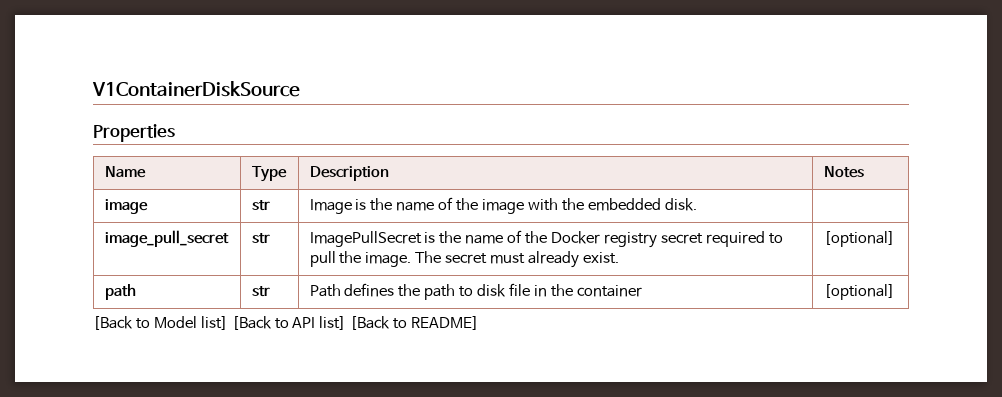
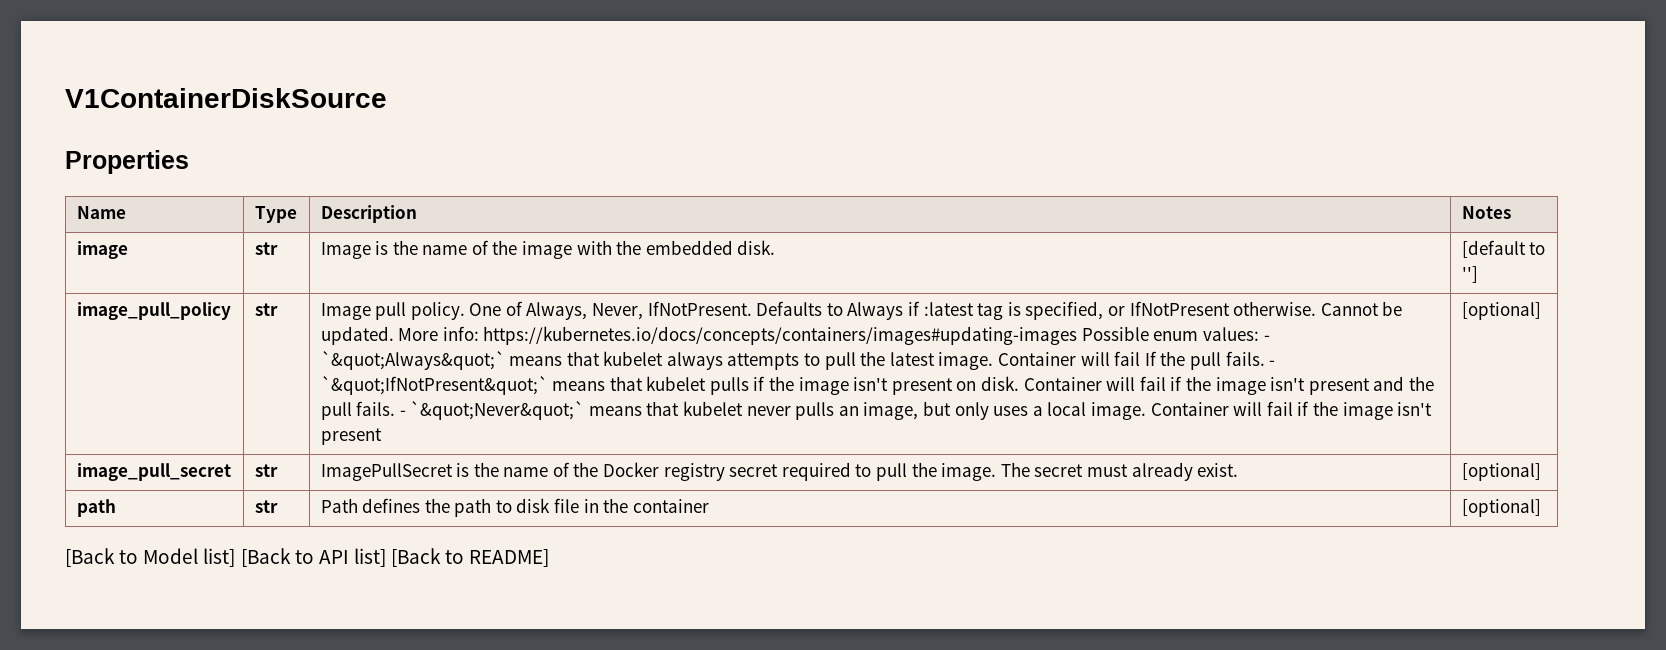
- image | str | Image is the name of the image with the embedded disk. |
+ image | str | Image is the name of the image with the embedded disk. | [default to '']
+ image_pull_policy | str | Image pull policy. One of Always, Never, IfNotPresent. Defaults to Always if :latest tag is specified, or IfNotPresent otherwise. Cannot be updated. More info: https://kubernetes.io/docs/concepts/containers/images#updating-images Possible enum values: - `&quot;Always&quot;` means that kubelet always attempts to pull the latest image. Container will fail If the pull fails. - `&quot;IfNotPresent&quot;` means that kubelet pulls if the image isn't present on disk. Container will fail if the image isn't present and the pull fails. - `&quot;Never&quot;` means that kubelet never pulls an image, but only uses a local image. Container will fail if the image isn't present | [optional]

